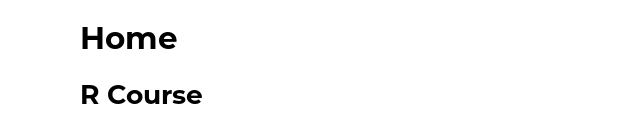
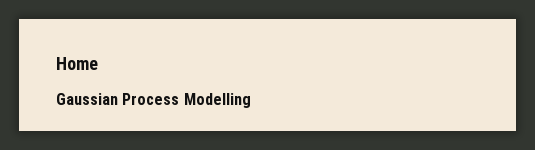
- R Course
+ Gaussian Process Modelling

